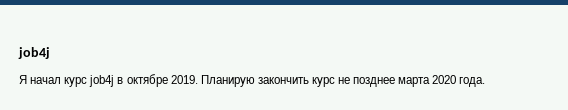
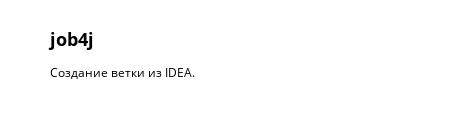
- Я начал курс job4j в октябре 2019. Планирую закончить курс не позднее марта 2020 года.
+ Создание ветки из IDEA.

